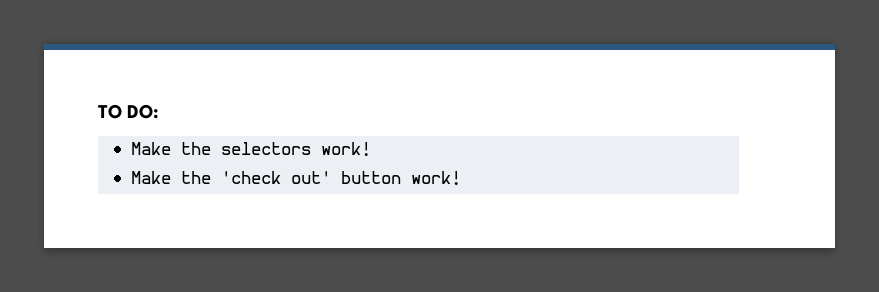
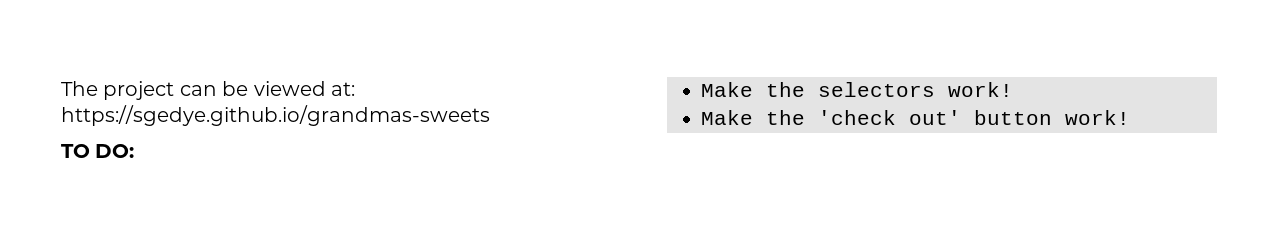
+ The project can be viewed at: https://sgedye.github.io/grandmas-sweets

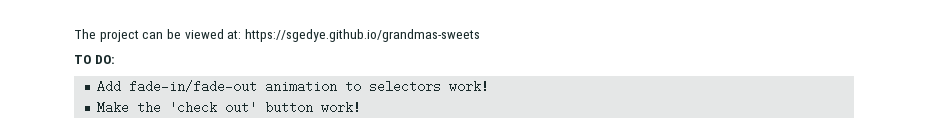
- Make the selectors work!
+ Add fade-in/fade-out animation to selectors work!

